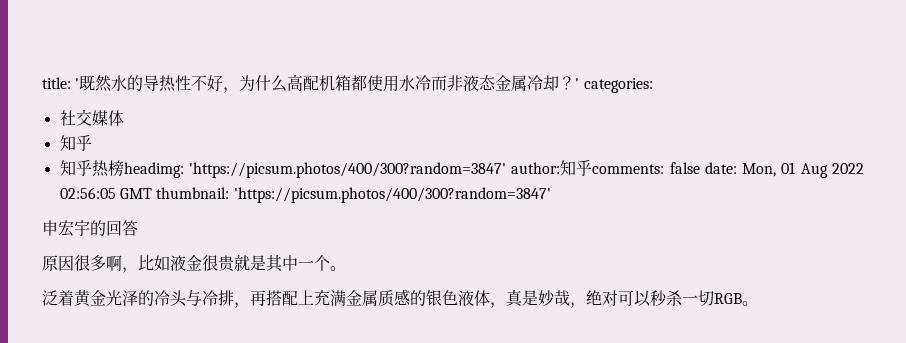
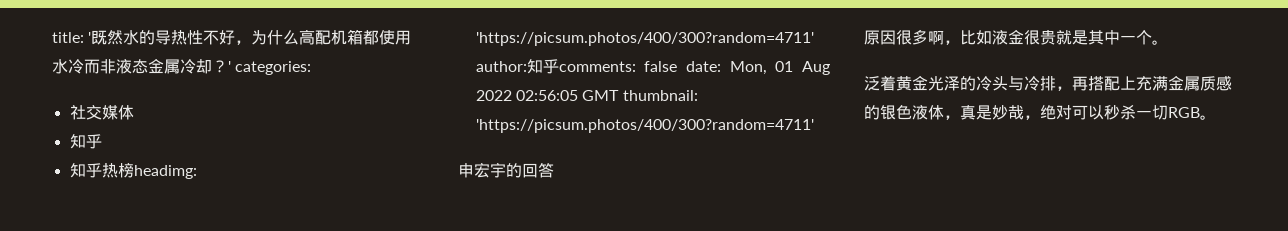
- 知乎热榜headimg: 'https://picsum.photos/400/300?random=3847' author:知乎comments: false date: Mon, 01 Aug 2022 02:56:05 GMT thumbnail: 'https://picsum.photos/400/300?random=3847'
+ 知乎热榜headimg: 'https://picsum.photos/400/300?random=4711' author:知乎comments: false date: Mon, 01 Aug 2022 02:56:05 GMT thumbnail: 'https://picsum.photos/400/300?random=4711'

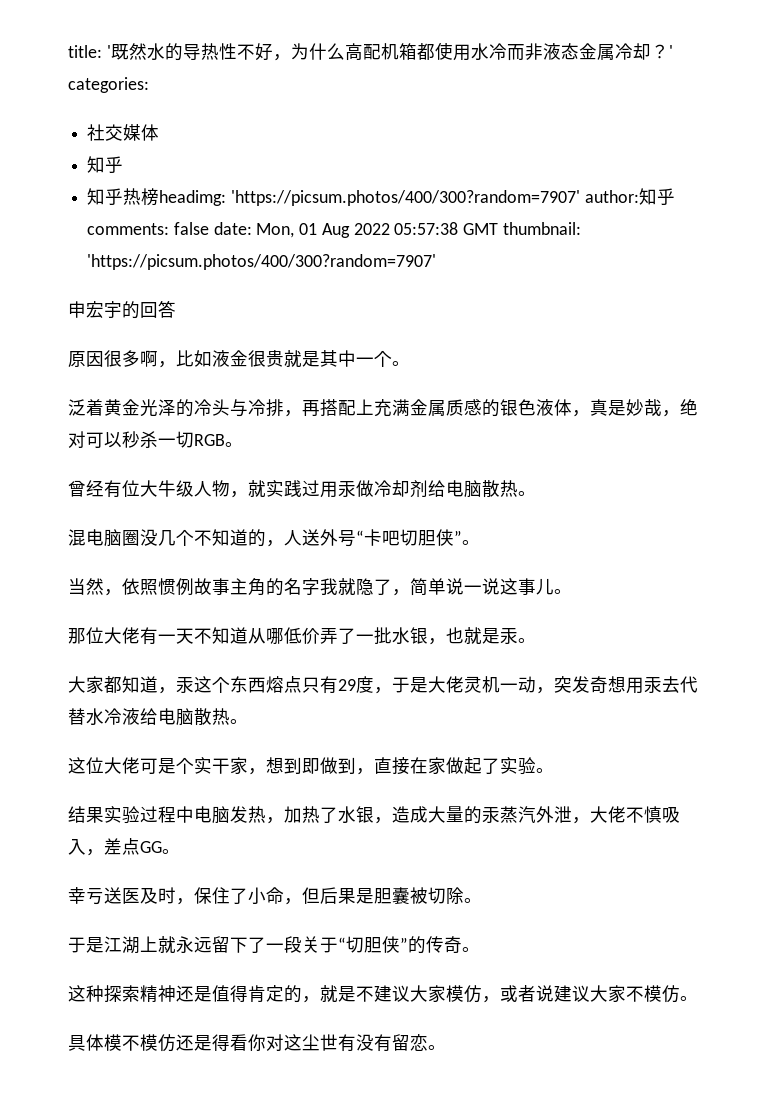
- 知乎热榜headimg: 'https://picsum.photos/400/300?random=4711' author:知乎comments: false date: Mon, 01 Aug 2022 02:56:05 GMT thumbnail: 'https://picsum.photos/400/300?random=4711'
+ 知乎热榜headimg: 'https://picsum.photos/400/300?random=7907' author:知乎comments: false date: Mon, 01 Aug 2022 05:57:38 GMT thumbnail: 'https://picsum.photos/400/300?random=7907'
+ 曾经有位大牛级人物，就实践过用汞做冷却剂给电脑散热。
+ 混电脑圈没几个不知道的，人送外号“卡吧切胆侠”。
+ 当然，依照惯例故事主角的名字我就隐了，简单说一说这事儿。
+ 那位大佬有一天不知道从哪低价弄了一批水银，也就是汞。
+ 大家都知道，汞这个东西熔点只有29度，于是大佬灵机一动，突发奇想用汞去代替水冷液给电脑散热。
+ 这位大佬可是个实干家，想到即做到，直接在家做起了实验。
+ 结果实验过程中电脑发热，加热了水银，造成大量的汞蒸汽外泄，大佬不慎吸入，差点GG。
+ 幸亏送医及时，保住了小命，但后果是胆囊被切除。
+ 于是江湖上就永远留下了一段关于“切胆侠”的传奇。
+ 这种探索精神还是值得肯定的，就是不建议大家模仿，或者说建议大家不模仿。
+ 具体模不模仿还是得看你对这尘世有没有留恋。

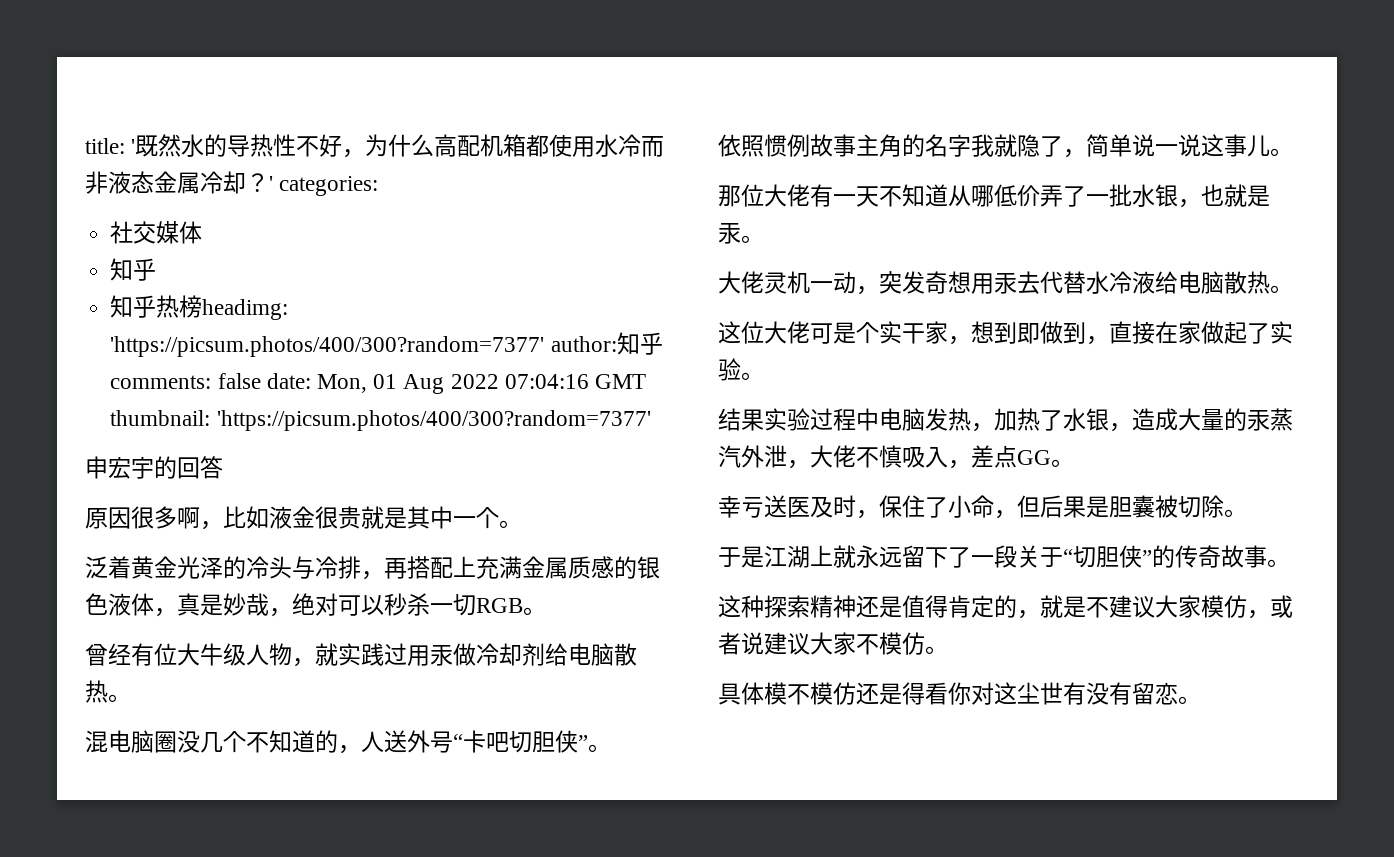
- 知乎热榜headimg: 'https://picsum.photos/400/300?random=7907' author:知乎comments: false date: Mon, 01 Aug 2022 05:57:38 GMT thumbnail: 'https://picsum.photos/400/300?random=7907'
+ 知乎热榜headimg: 'https://picsum.photos/400/300?random=7377' author:知乎comments: false date: Mon, 01 Aug 2022 07:04:16 GMT thumbnail: 'https://picsum.photos/400/300?random=7377'
- 当然，依照惯例故事主角的名字我就隐了，简单说一说这事儿。
+ 依照惯例故事主角的名字我就隐了，简单说一说这事儿。
- 大家都知道，汞这个东西熔点只有29度，于是大佬灵机一动，突发奇想用汞去代替水冷液给电脑散热。
+ 大佬灵机一动，突发奇想用汞去代替水冷液给电脑散热。
- 于是江湖上就永远留下了一段关于“切胆侠”的传奇。
+ 于是江湖上就永远留下了一段关于“切胆侠”的传奇故事。

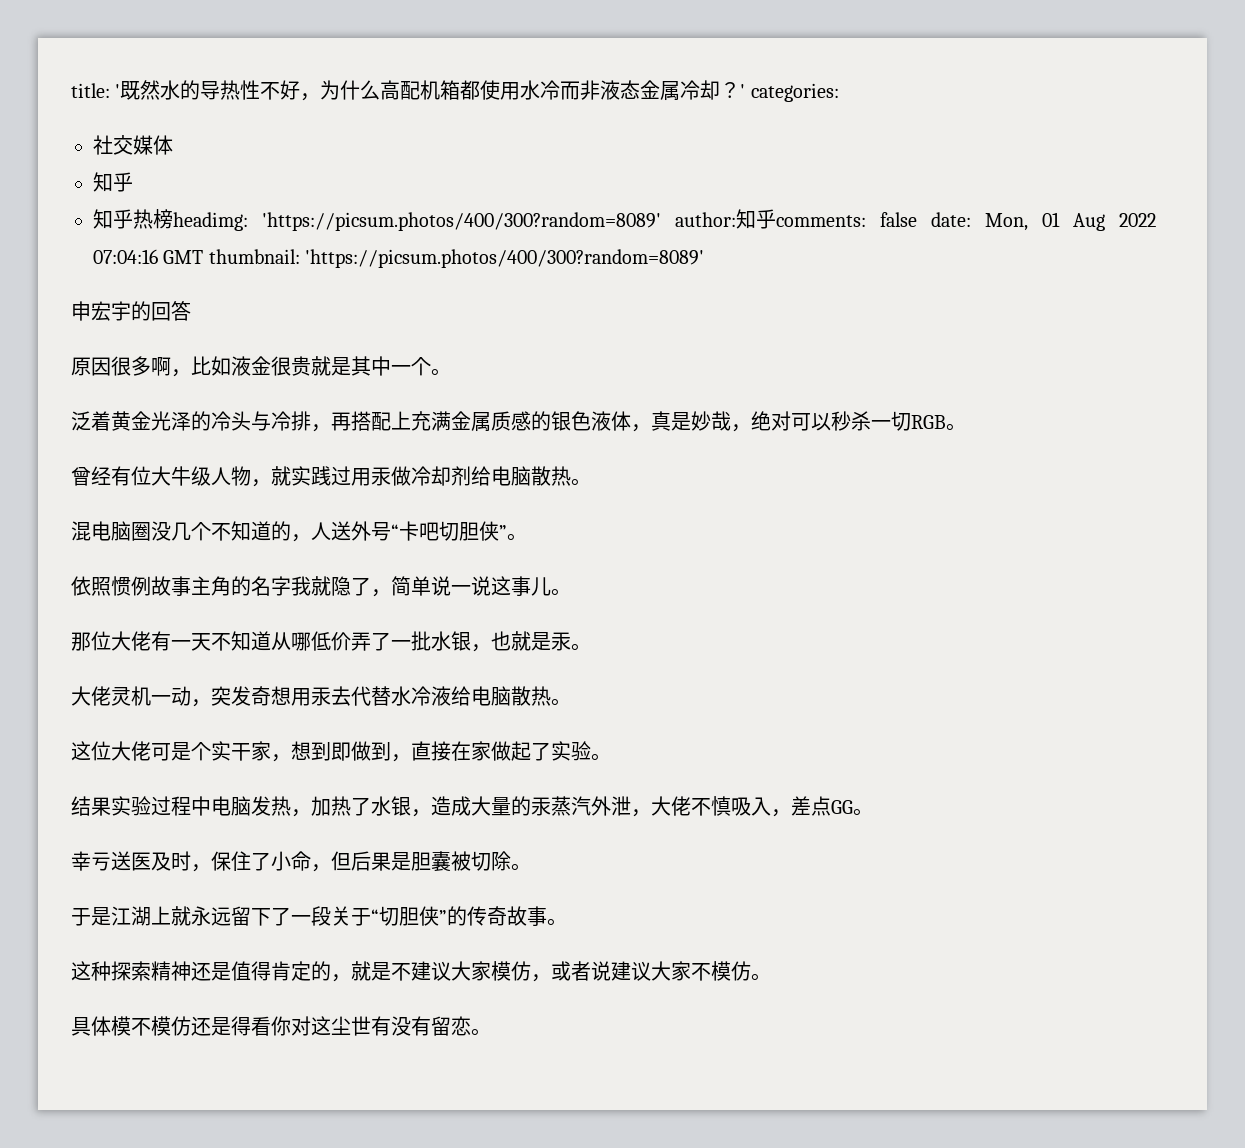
- 知乎热榜headimg: 'https://picsum.photos/400/300?random=7377' author:知乎comments: false date: Mon, 01 Aug 2022 07:04:16 GMT thumbnail: 'https://picsum.photos/400/300?random=7377'
+ 知乎热榜headimg: 'https://picsum.photos/400/300?random=8089' author:知乎comments: false date: Mon, 01 Aug 2022 07:04:16 GMT thumbnail: 'https://picsum.photos/400/300?random=8089'

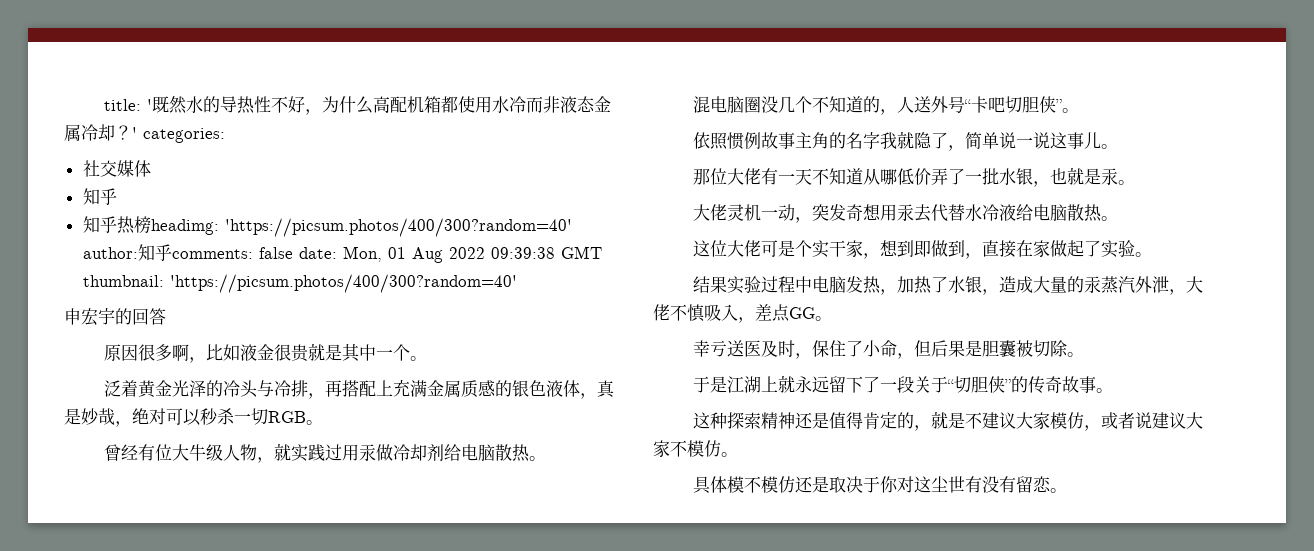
- 知乎热榜headimg: 'https://picsum.photos/400/300?random=8089' author:知乎comments: false date: Mon, 01 Aug 2022 07:04:16 GMT thumbnail: 'https://picsum.photos/400/300?random=8089'
+ 知乎热榜headimg: 'https://picsum.photos/400/300?random=40' author:知乎comments: false date: Mon, 01 Aug 2022 09:39:38 GMT thumbnail: 'https://picsum.photos/400/300?random=40'
- 具体模不模仿还是得看你对这尘世有没有留恋。
+ 具体模不模仿还是取决于你对这尘世有没有留恋。

